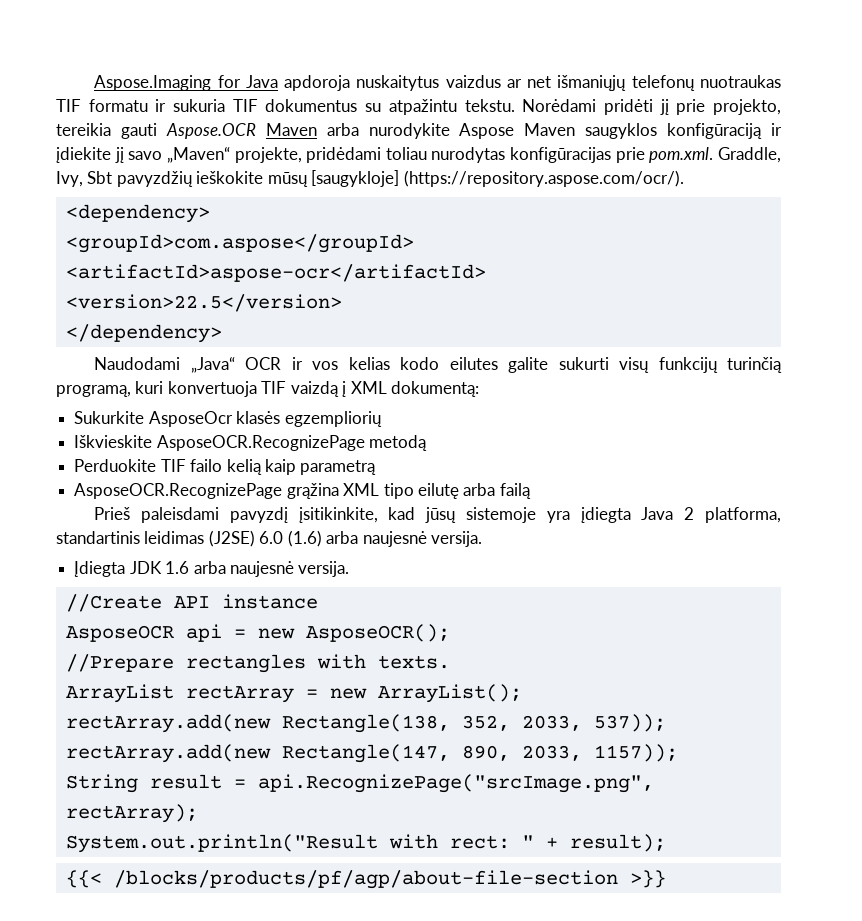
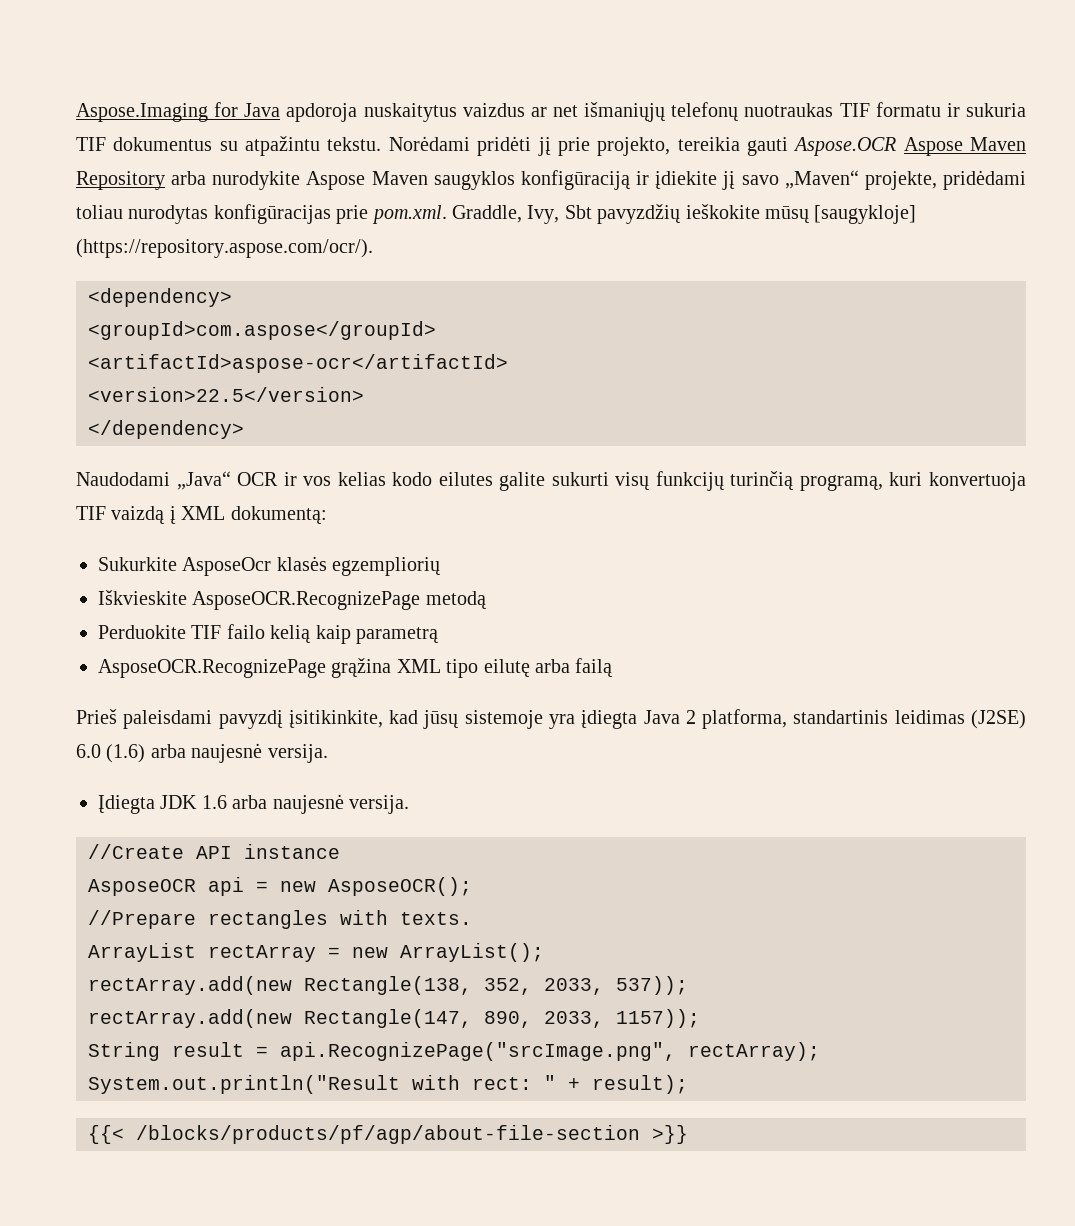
- Norėdami pridėti jį prie projekto, tereikia gauti Aspose.OCR Maven arba nurodykite Aspose Maven saugyklos konfigūraciją ir įdiekite jį savo „Maven“ projekte, pridėdami toliau nurodytas konfigūracijas prie pom.xml. Graddle, Ivy, Sbt pavyzdžių ieškokite mūsų [saugykloje] (https://repository.aspose.com/ocr/).
+ Norėdami pridėti jį prie projekto, tereikia gauti Aspose.OCR Aspose Maven Repository arba nurodykite Aspose Maven saugyklos konfigūraciją ir įdiekite jį savo „Maven“ projekte, pridėdami toliau nurodytas konfigūracijas prie pom.xml. Graddle, Ivy, Sbt pavyzdžių ieškokite mūsų [saugykloje] (https://repository.aspose.com/ocr/).

